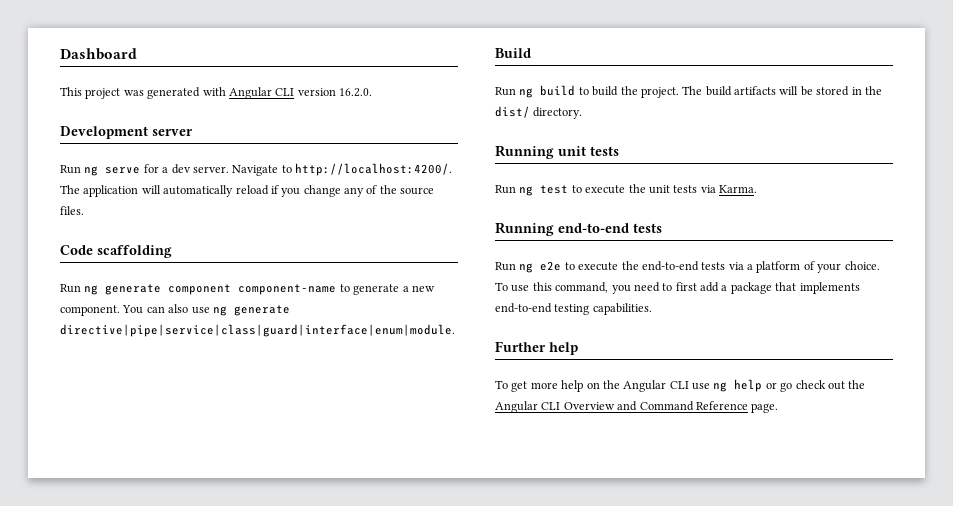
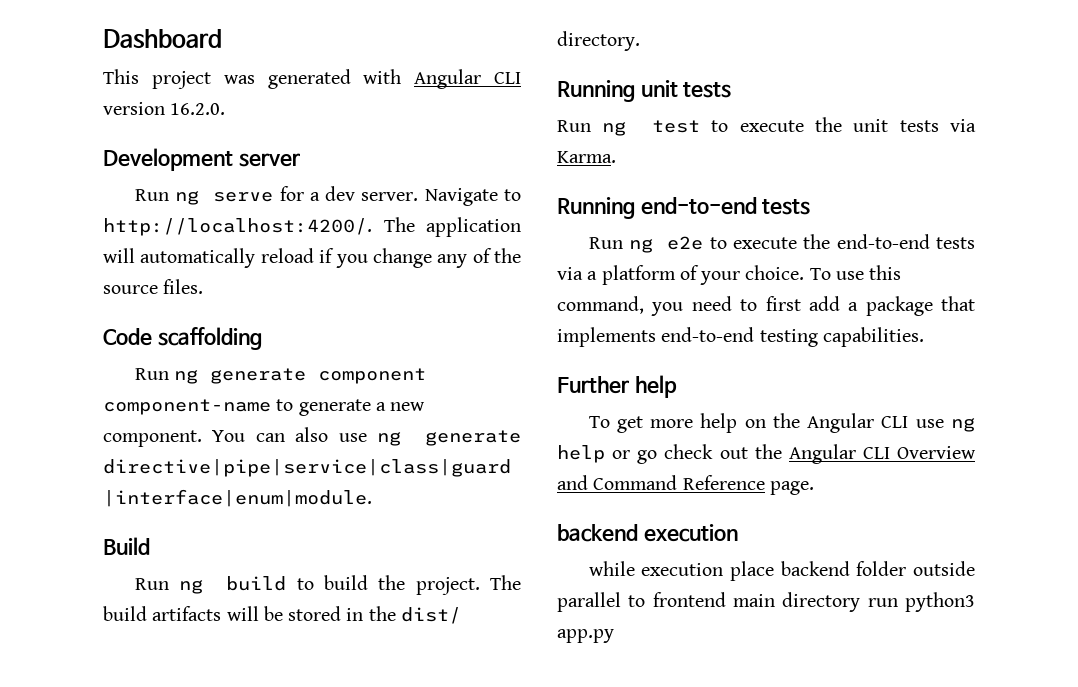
+ backend execution
+ while execution place backend folder outside parallel to frontend main directory run python3 app.py

